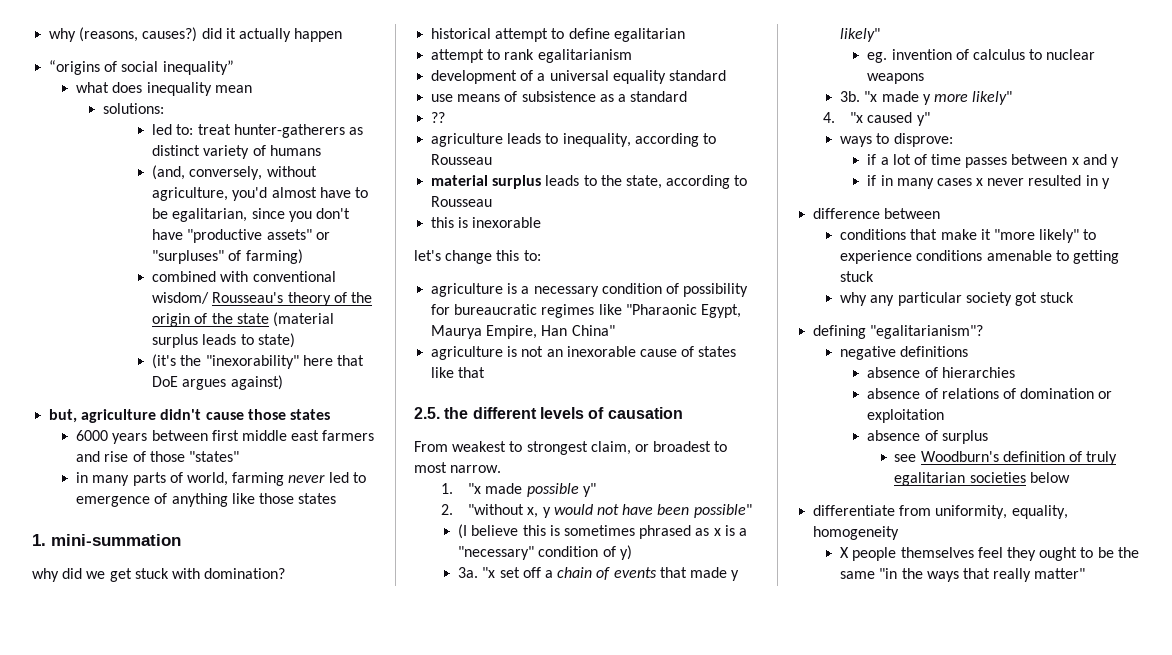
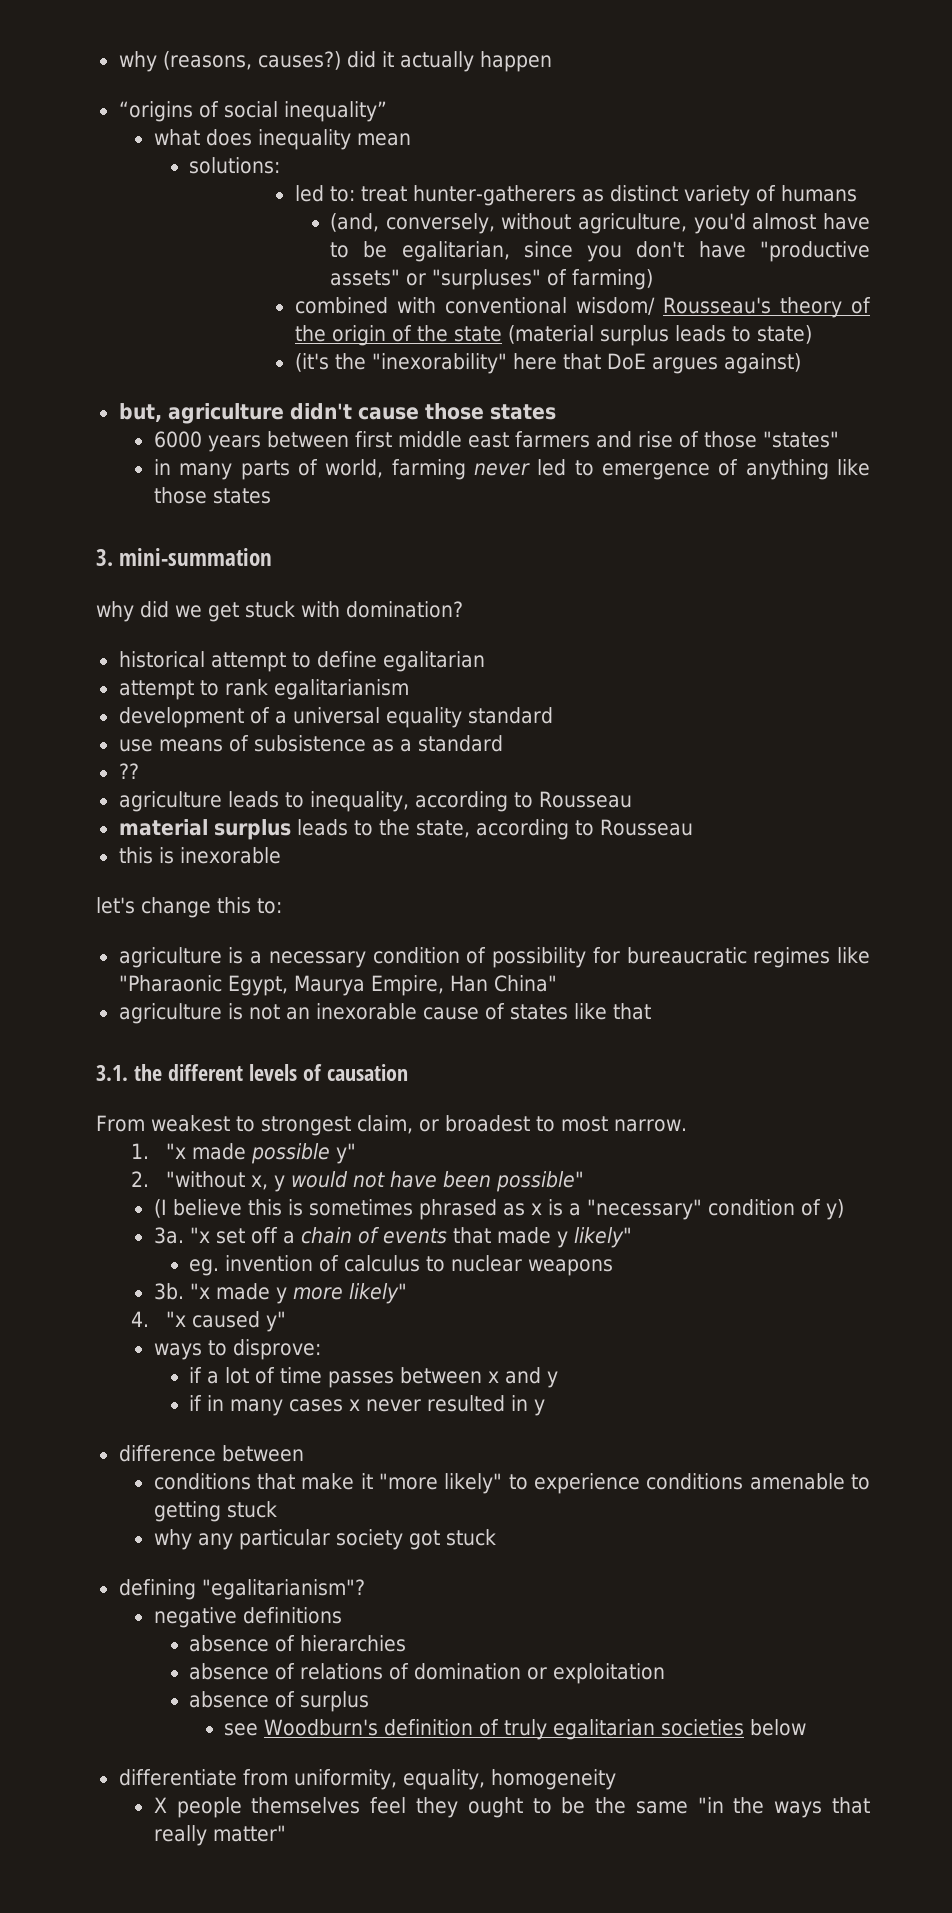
- 1. mini-summation
+ 3. mini-summation
- 2.5. the different levels of causation
+ 3.1. the different levels of causation

